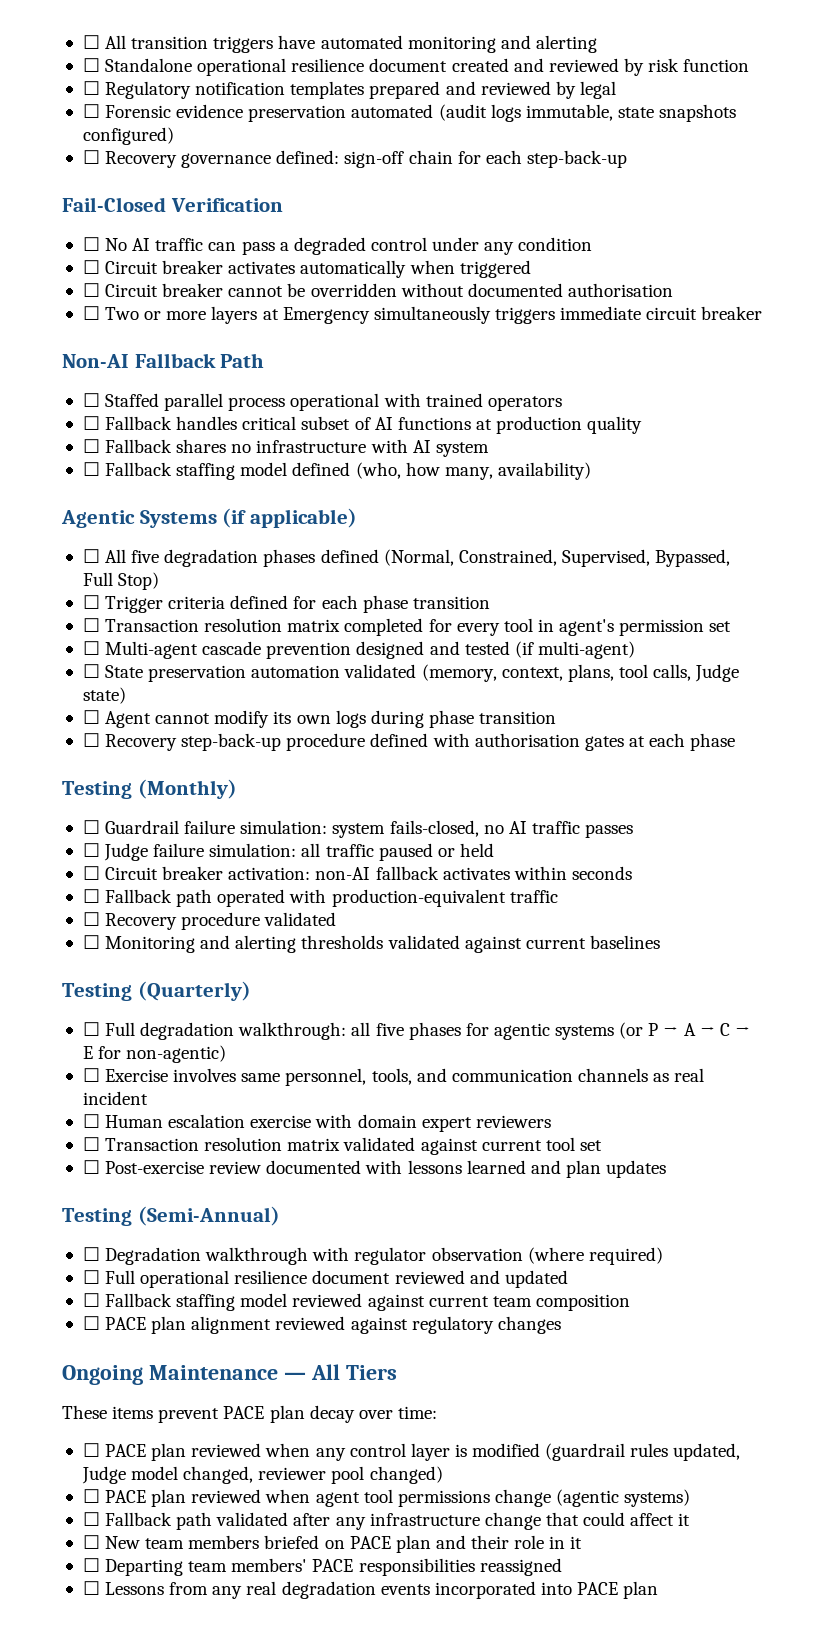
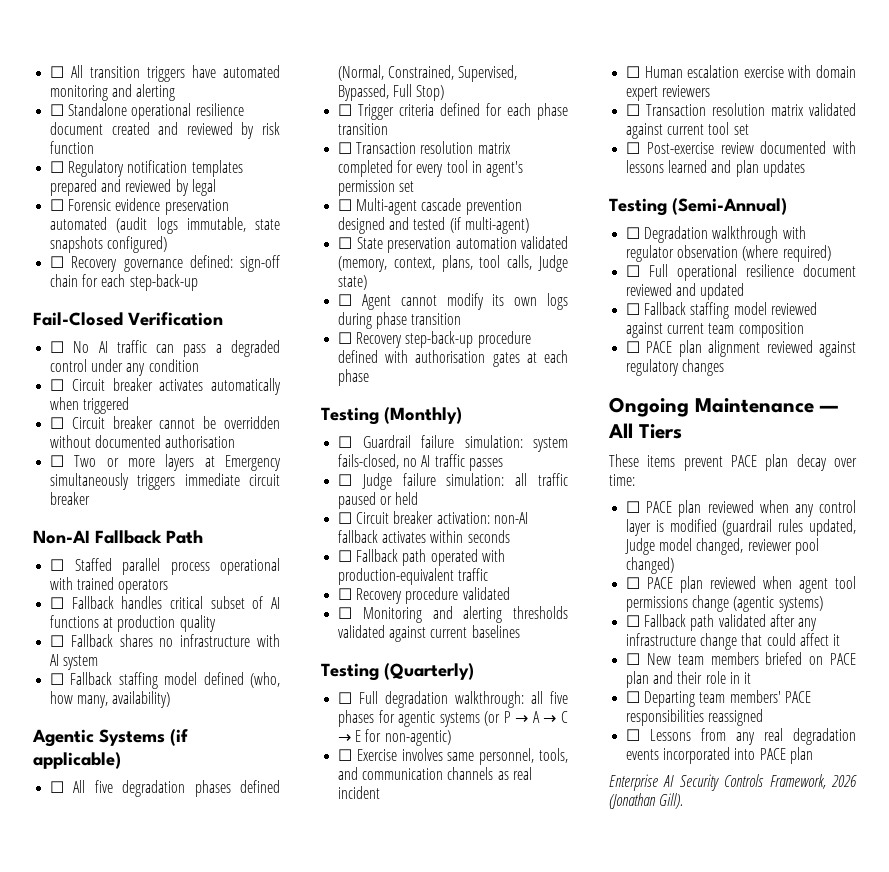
+ Enterprise AI Security Controls Framework, 2026 (Jonathan Gill).

